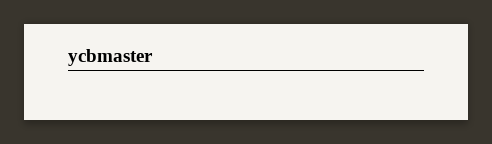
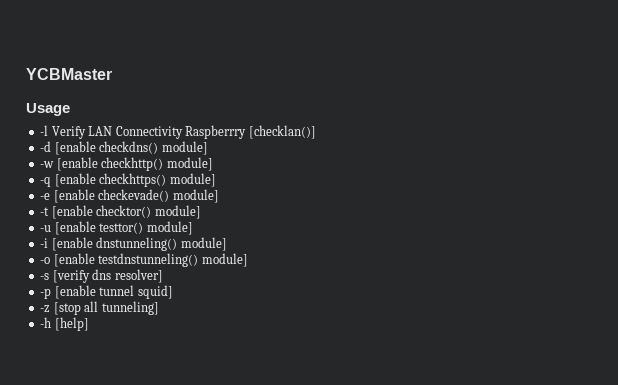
- ycbmaster
+ YCBMaster
+ Usage
+ -l Verify LAN Connectivity Raspberrry [checklan()]
+ -d [enable checkdns() module]
+ -w [enable checkhttp() module]
+ -q [enable checkhttps() module]
+ -e [enable checkevade() module]
+ -t [enable checktor() module]
+ -u [enable testtor() module]
+ -i [enable dnstunneling() module]
+ -o [enable testdnstunneling() module]
+ -s [verify dns resolver]
+ -p [enable tunnel squid]
+ -z [stop all tunneling]
+ -h [help]

